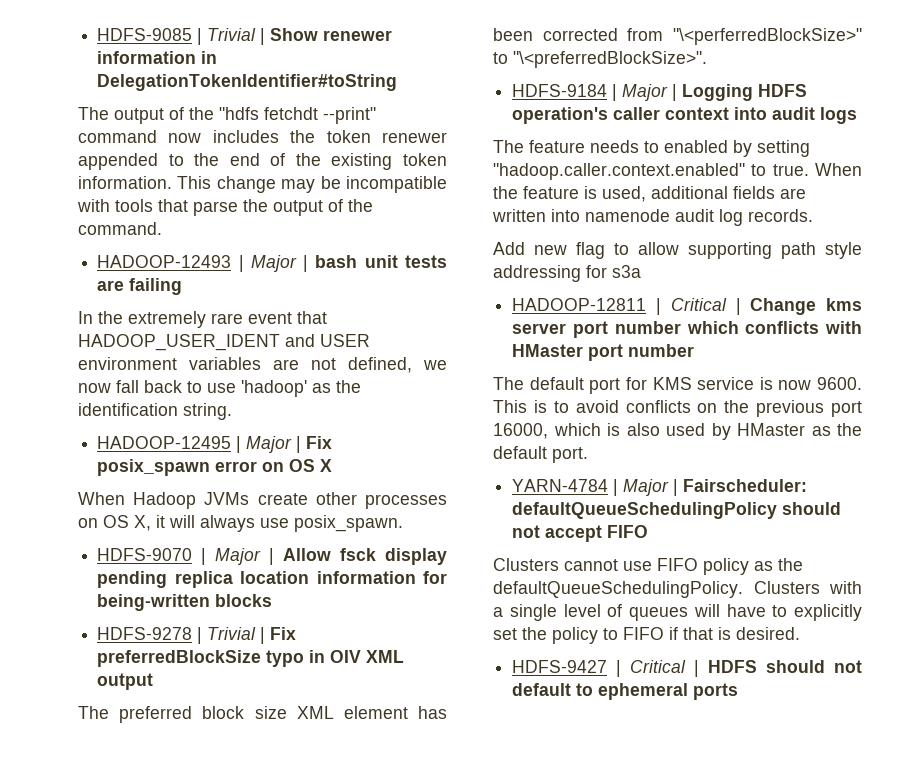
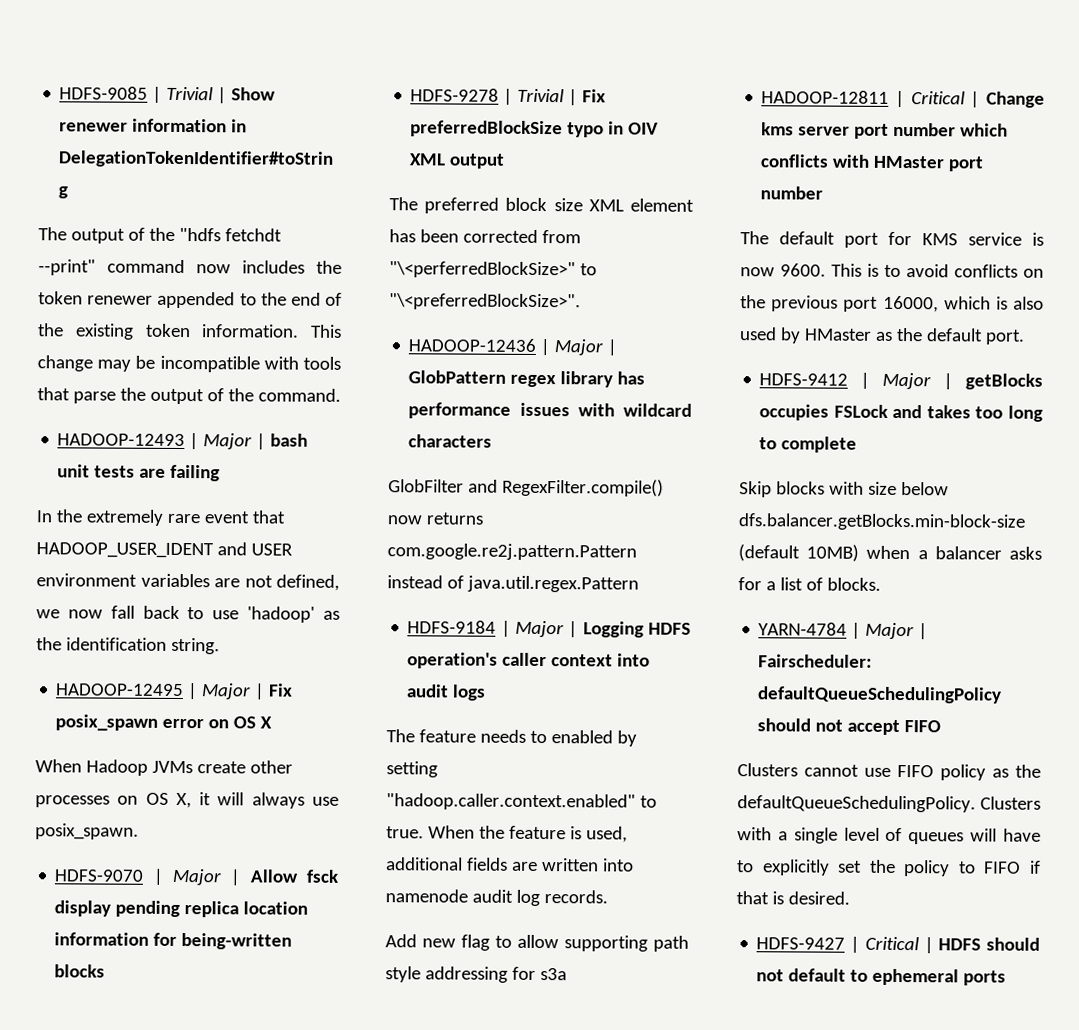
+ HADOOP-12436 | Major | GlobPattern regex library has performance issues with wildcard characters
+ GlobFilter and RegexFilter.compile() now returns com.google.re2j.pattern.Pattern instead of java.util.regex.Pattern
+ HDFS-9412 | Major | getBlocks occupies FSLock and takes too long to complete
+ Skip blocks with size below dfs.balancer.getBlocks.min-block-size (default 10MB) when a balancer asks for a list of blocks.

